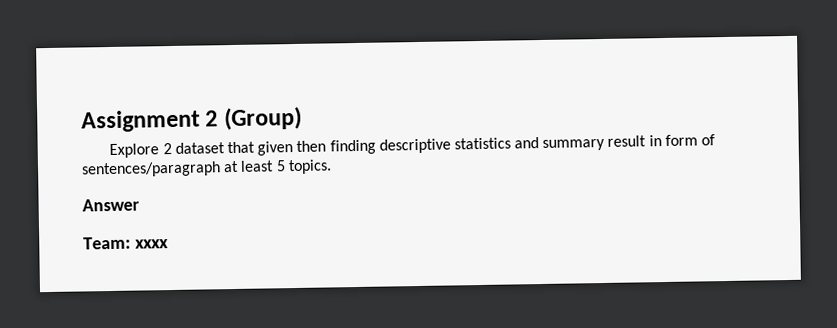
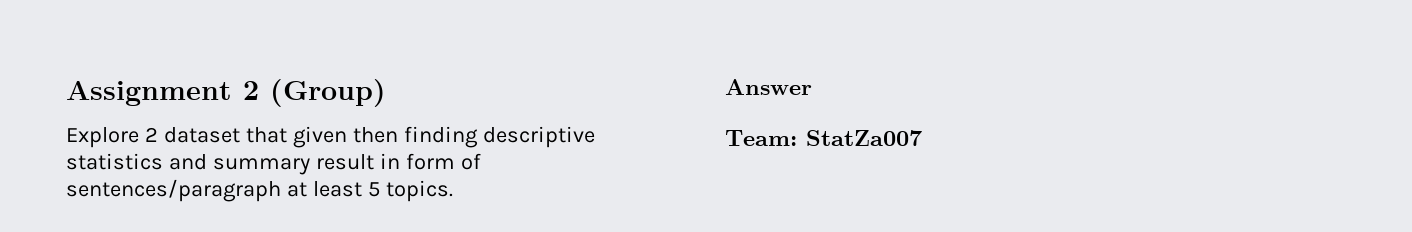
- Team: xxxx
+ Team: StatZa007

